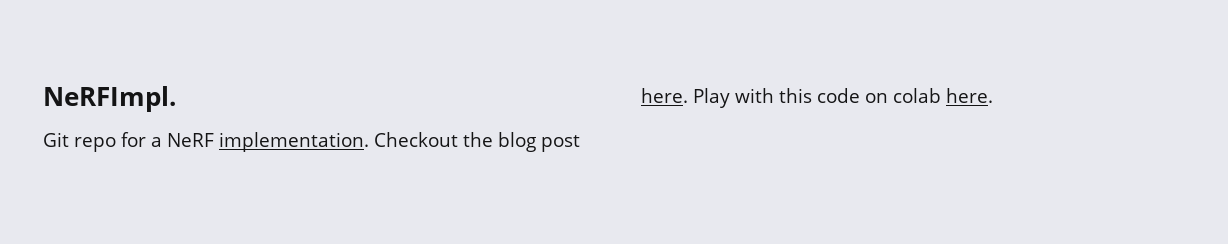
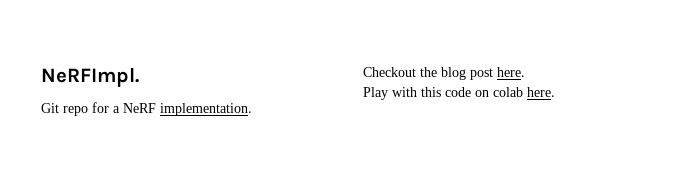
- Git repo for a NeRF implementation. Checkout the blog post here. Play with this code on colab here.
+ Git repo for a NeRF implementation.
+ Checkout the blog post here.
+ Play with this code on colab here.

